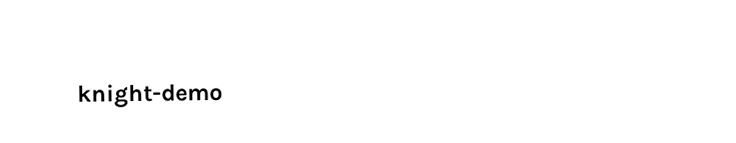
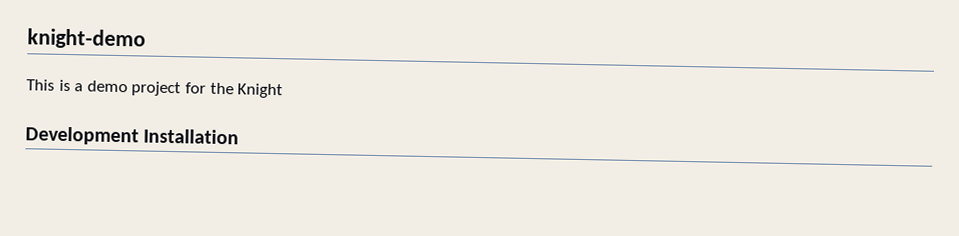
+ This is a demo project for the Knight
+ Development Installation

